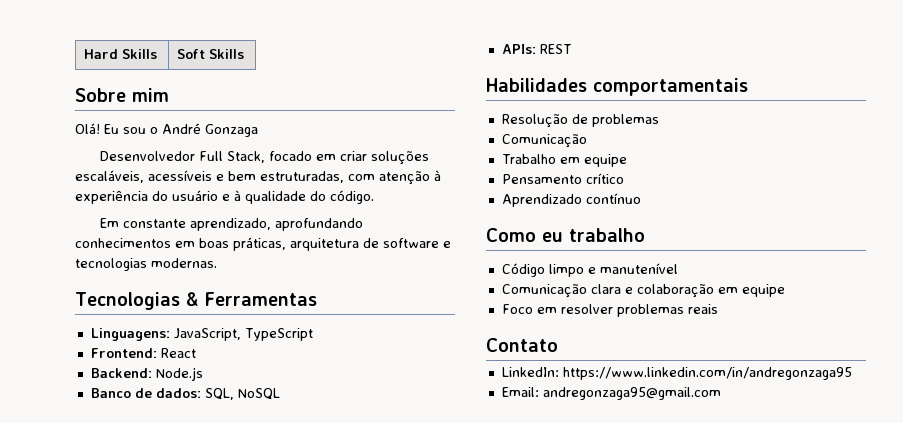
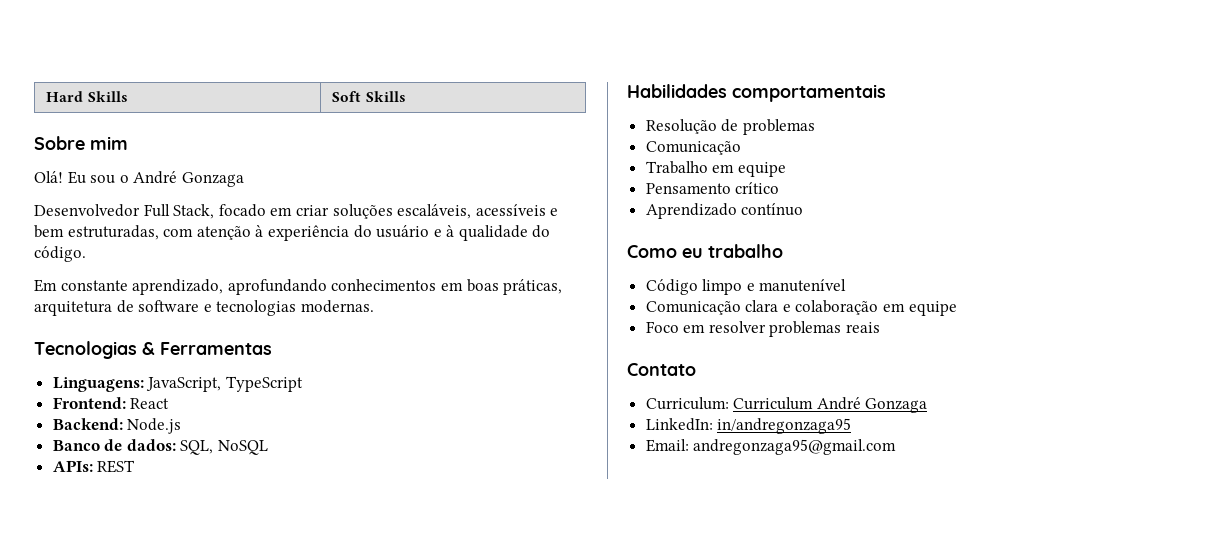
+ Curriculum: Curriculum André Gonzaga
- LinkedIn: https://www.linkedin.com/in/andregonzaga95
+ LinkedIn: in/andregonzaga95

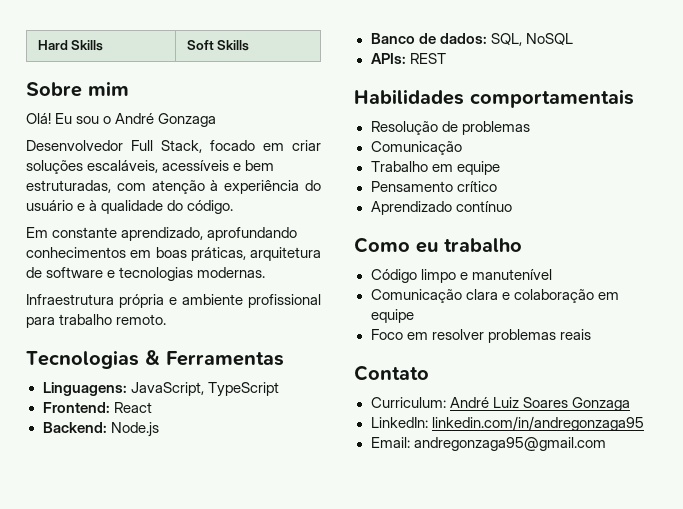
+ Infraestrutura própria e ambiente profissional para trabalho remoto.
- Curriculum: Curriculum André Gonzaga
+ Curriculum: André Luiz Soares Gonzaga
- LinkedIn: in/andregonzaga95
+ LinkedIn: linkedin.com/in/andregonzaga95

